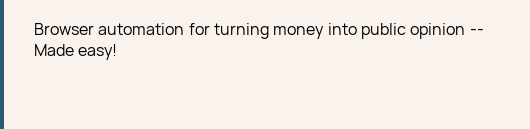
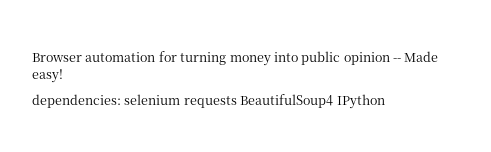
+ dependencies: selenium requests BeautifulSoup4 IPython

